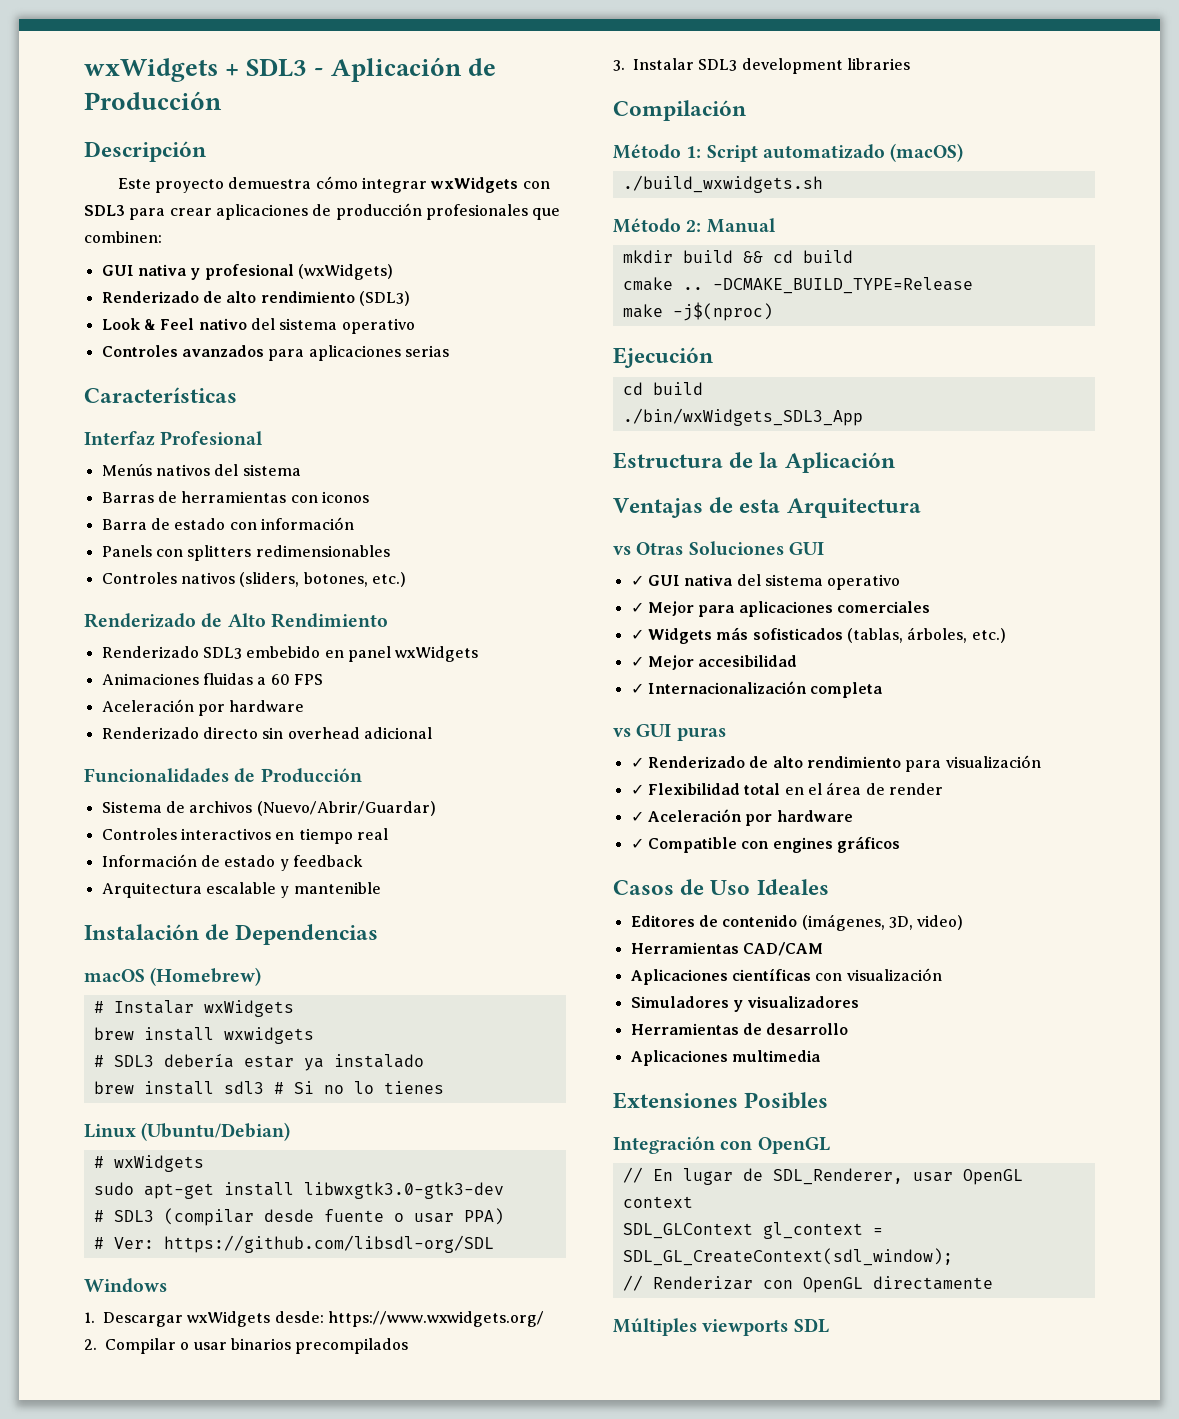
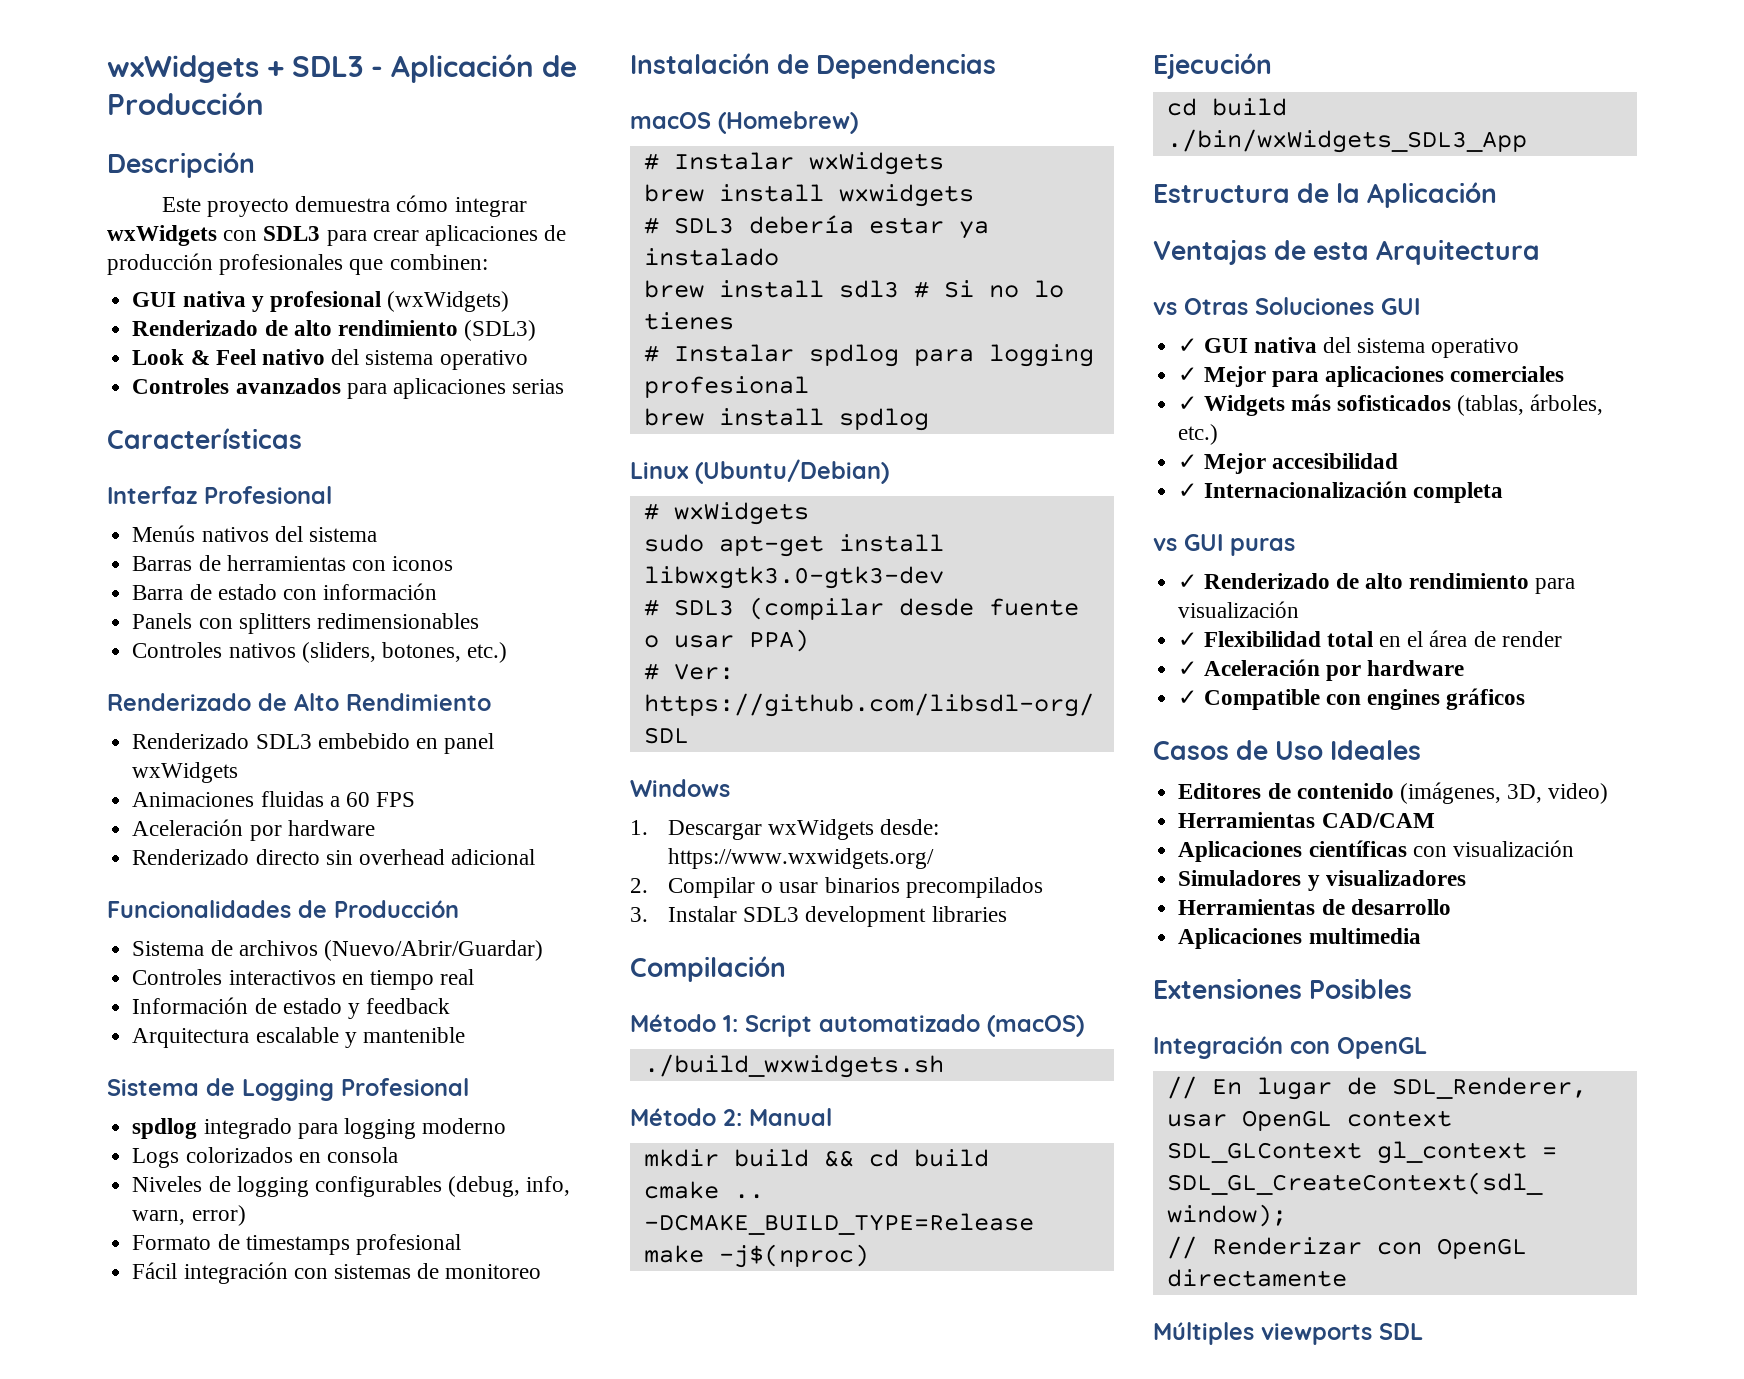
+ Sistema de Logging Profesional
+ spdlog integrado para logging moderno
+ Logs colorizados en consola
+ Niveles de logging configurables (debug, info, warn, error)
+ Formato de timestamps profesional
+ Fácil integración con sistemas de monitoreo
+ # Instalar spdlog para logging profesional
+ brew install spdlog

